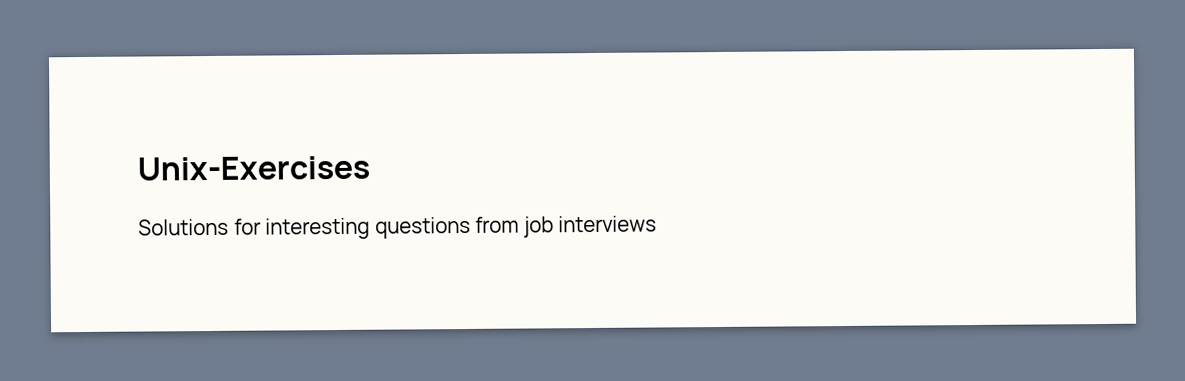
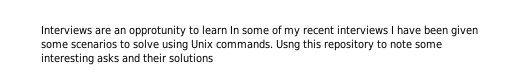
- Unix-Exercises
- Solutions for interesting questions from job interviews
+ Interviews are an opprotunity to learn In some of my recent interviews I have been given some scenarios to solve using Unix commands. Usng this repository to note some interesting asks and their solutions

